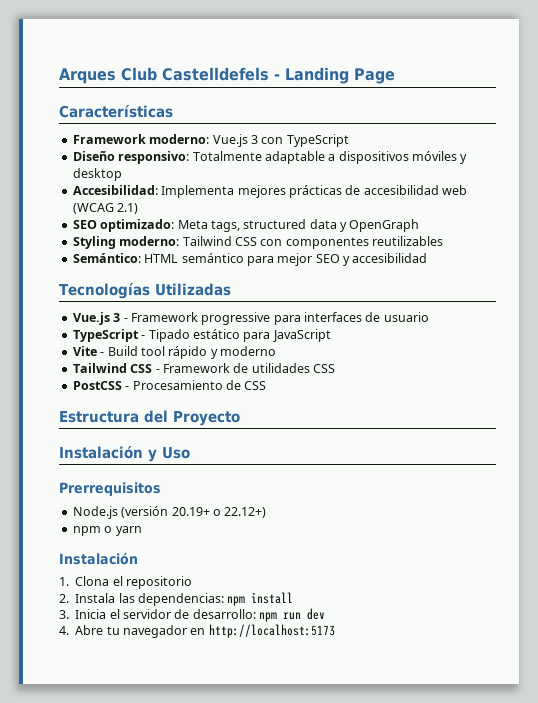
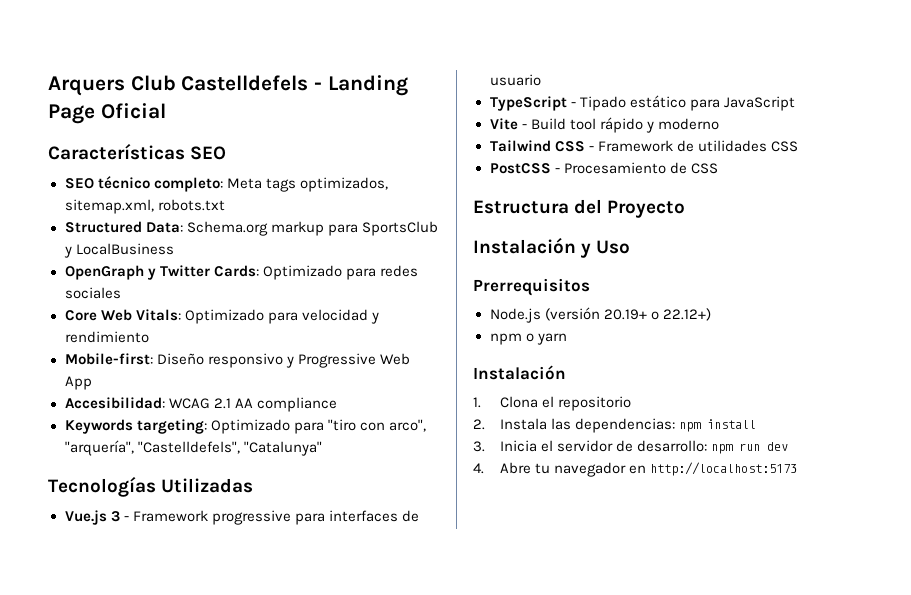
- Arques Club Castelldefels - Landing Page
+ Arquers Club Castelldefels - Landing Page Oficial
- Características
- Framework moderno: Vue.js 3 con TypeScript
- Diseño responsivo: Totalmente adaptable a dispositivos móviles y desktop
- Accesibilidad: Implementa mejores prácticas de accesibilidad web (WCAG 2.1)
- SEO optimizado: Meta tags, structured data y OpenGraph
- Styling moderno: Tailwind CSS con componentes reutilizables
- Semántico: HTML semántico para mejor SEO y accesibilidad
+ Características SEO
+ SEO técnico completo: Meta tags optimizados, sitemap.xml, robots.txt
+ Structured Data: Schema.org markup para SportsClub y LocalBusiness
+ OpenGraph y Twitter Cards: Optimizado para redes sociales
+ Core Web Vitals: Optimizado para velocidad y rendimiento
+ Mobile-first: Diseño responsivo y Progressive Web App
+ Accesibilidad: WCAG 2.1 AA compliance
+ Keywords targeting: Optimizado para "tiro con arco", "arquería", "Castelldefels", "Catalunya"

